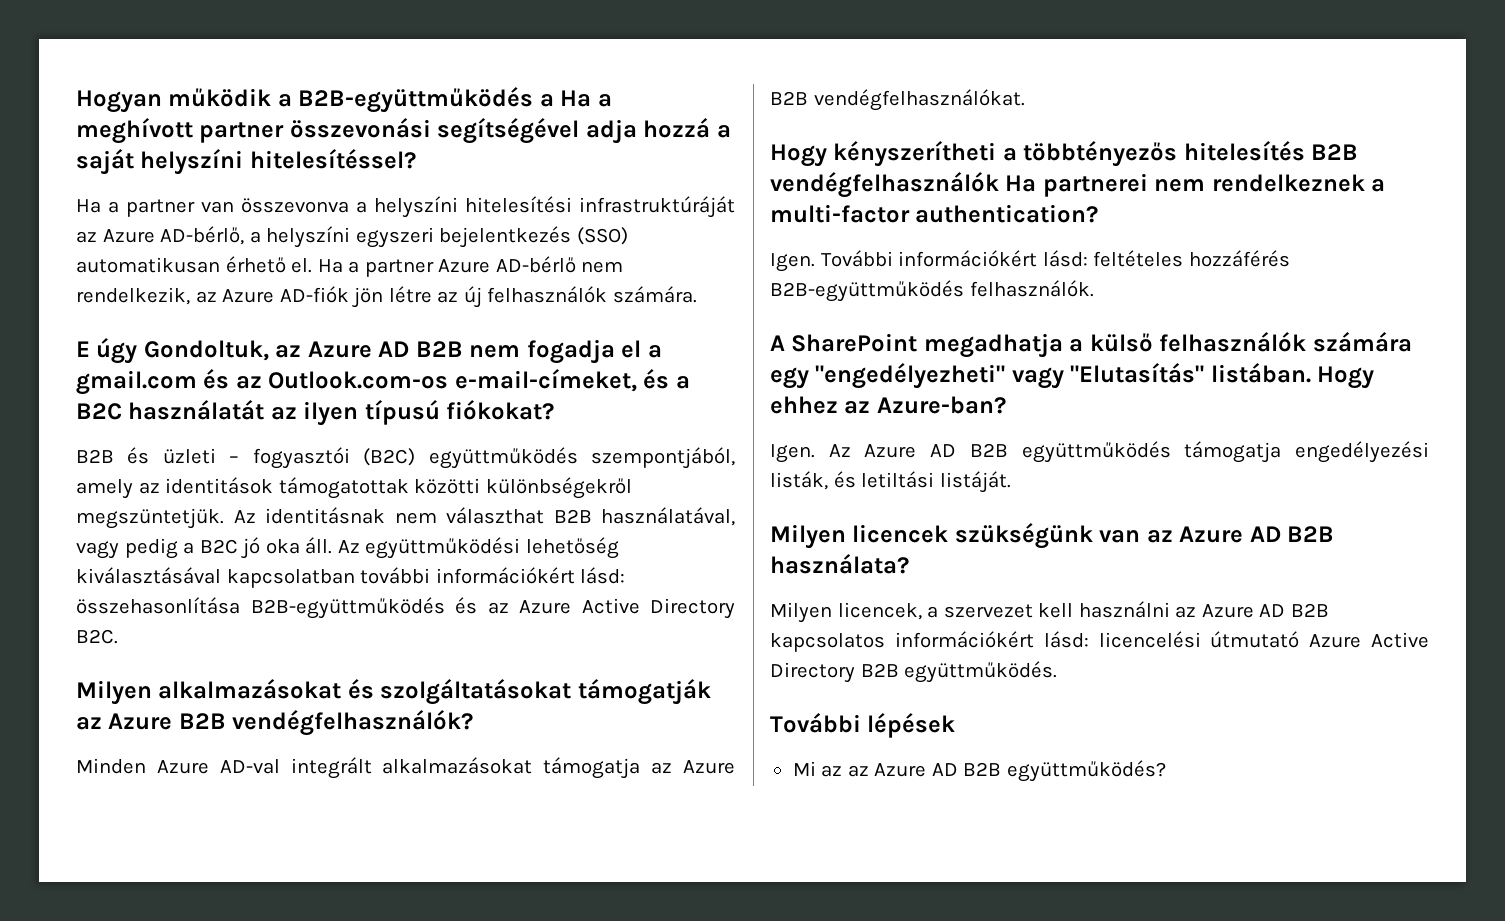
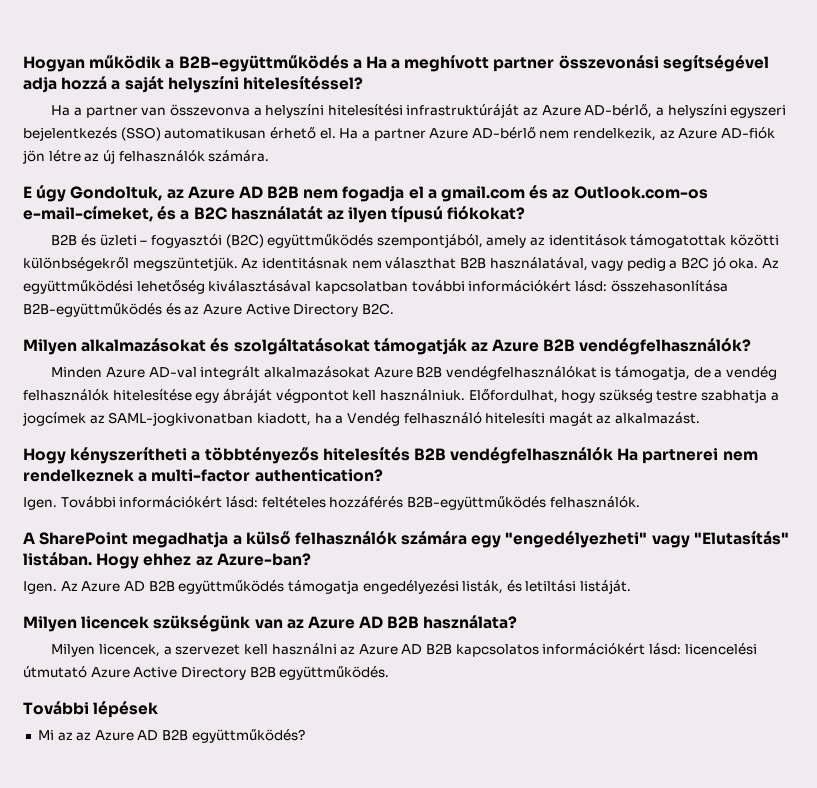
- Az identitásnak nem választhat B2B használatával, vagy pedig a B2C jó oka áll.
+ Az identitásnak nem választhat B2B használatával, vagy pedig a B2C jó oka.
- Minden Azure AD-val integrált alkalmazásokat támogatja az Azure B2B vendégfelhasználókat.
+ Minden Azure AD-val integrált alkalmazásokat Azure B2B vendégfelhasználókat is támogatja, de a vendég felhasználók hitelesítése egy ábráját végpontot kell használniuk. Előfordulhat, hogy szükség testre szabhatja a jogcímek az SAML-jogkivonatban kiadott, ha a Vendég felhasználó hitelesíti magát az alkalmazást.

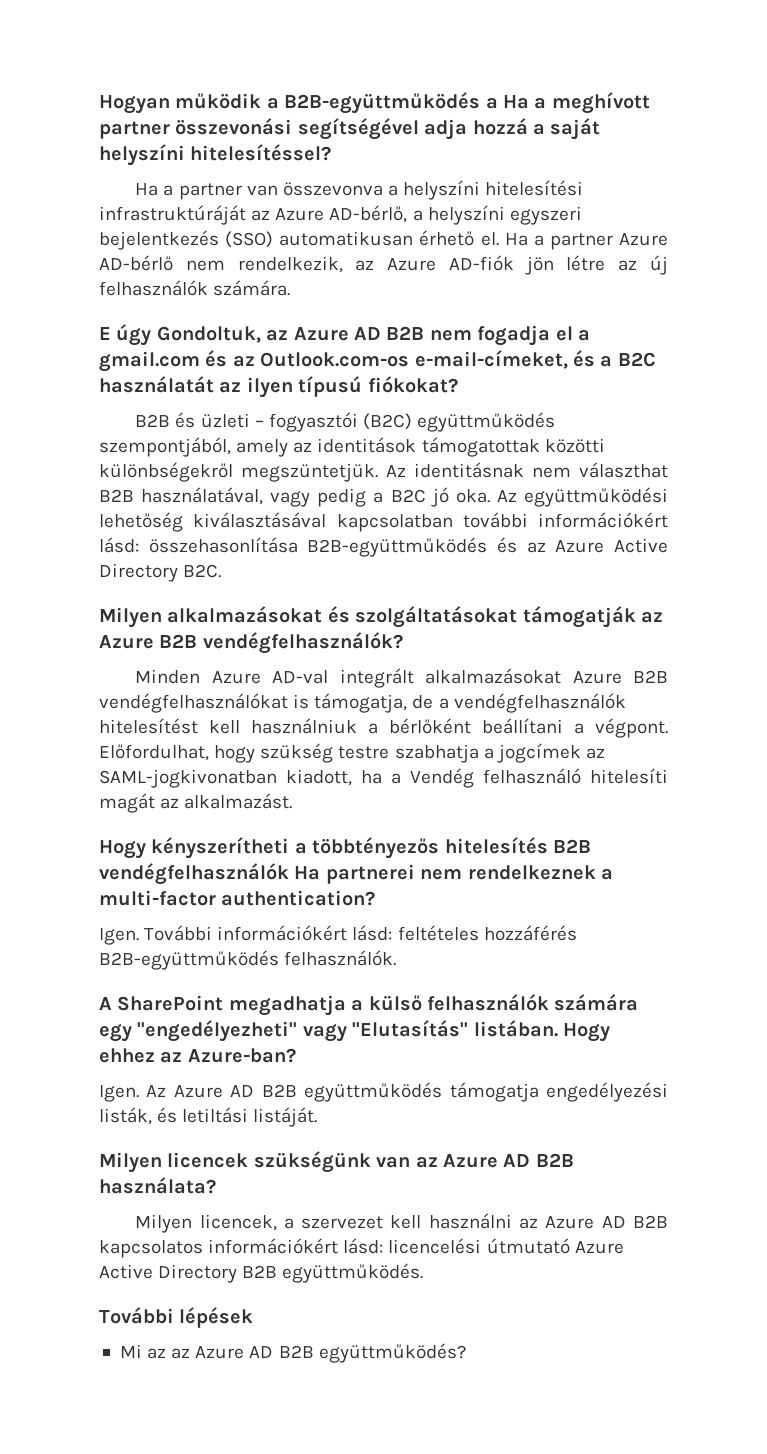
- Minden Azure AD-val integrált alkalmazásokat Azure B2B vendégfelhasználókat is támogatja, de a vendég felhasználók hitelesítése egy ábráját végpontot kell használniuk.
+ Minden Azure AD-val integrált alkalmazásokat Azure B2B vendégfelhasználókat is támogatja, de a vendégfelhasználók hitelesítést kell használniuk a bérlőként beállítani a végpont.

